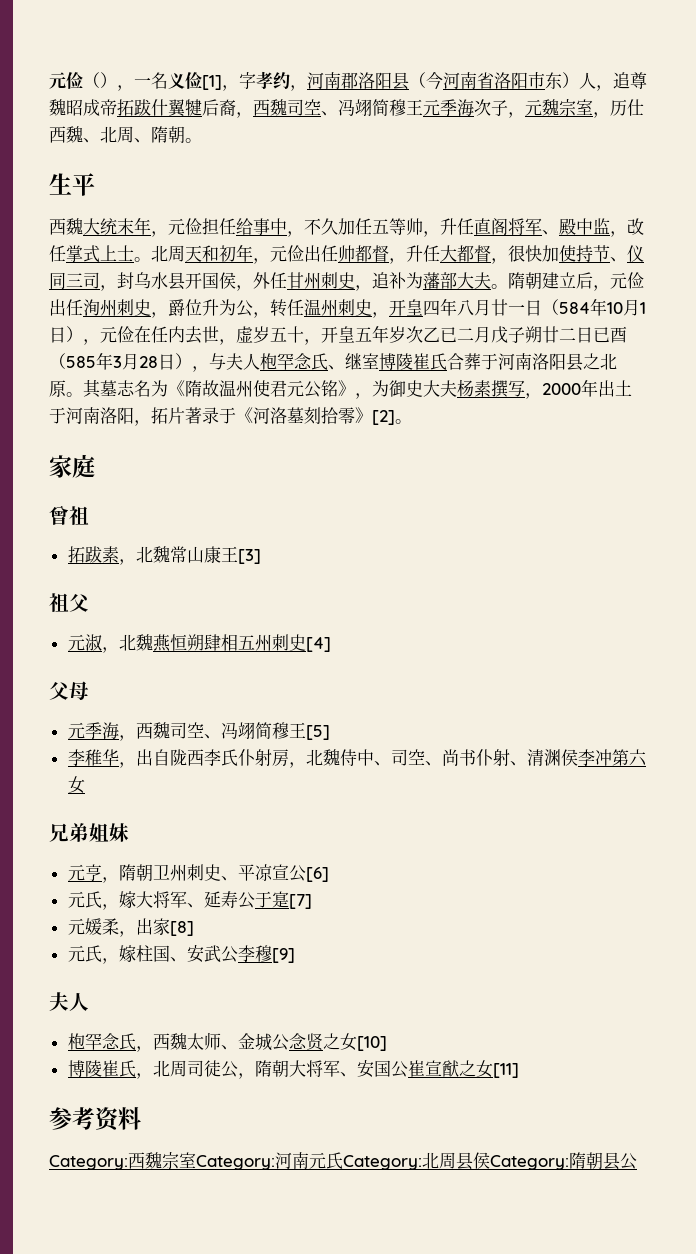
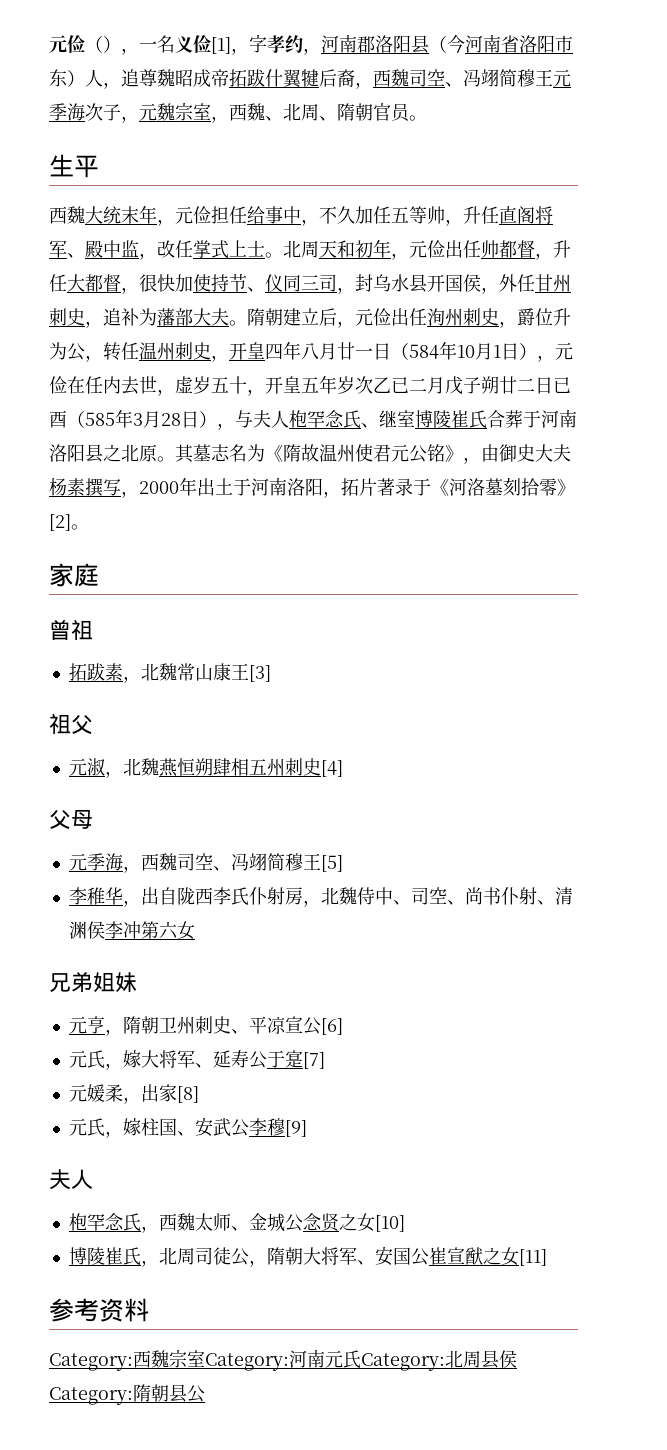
- 元俭（），一名义俭[1]，字孝约，河南郡洛阳县（今河南省洛阳市东）人，追尊魏昭成帝拓跋什翼犍后裔，西魏司空、冯翊简穆王元季海次子，元魏宗室，历仕西魏、北周、隋朝。
+ 元俭（），一名义俭[1]，字孝约，河南郡洛阳县（今河南省洛阳市东）人，追尊魏昭成帝拓跋什翼犍后裔，西魏司空、冯翊简穆王元季海次子，元魏宗室，西魏、北周、隋朝官员。
- 其墓志名为《隋故温州使君元公铭》，为御史大夫杨素撰写，2000年出土于河南洛阳，拓片著录于《河洛墓刻拾零》[2]。
+ 其墓志名为《隋故温州使君元公铭》，由御史大夫杨素撰写，2000年出土于河南洛阳，拓片著录于《河洛墓刻拾零》[2]。

